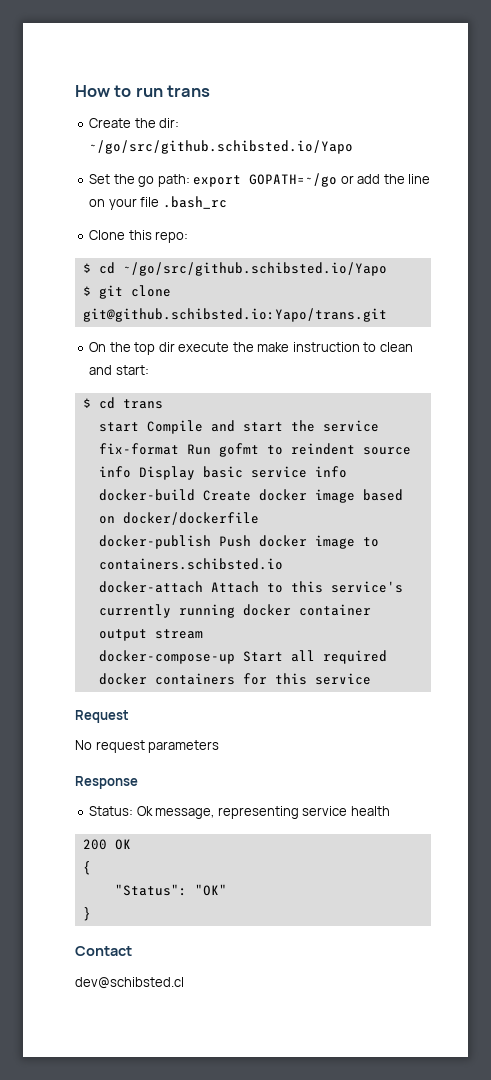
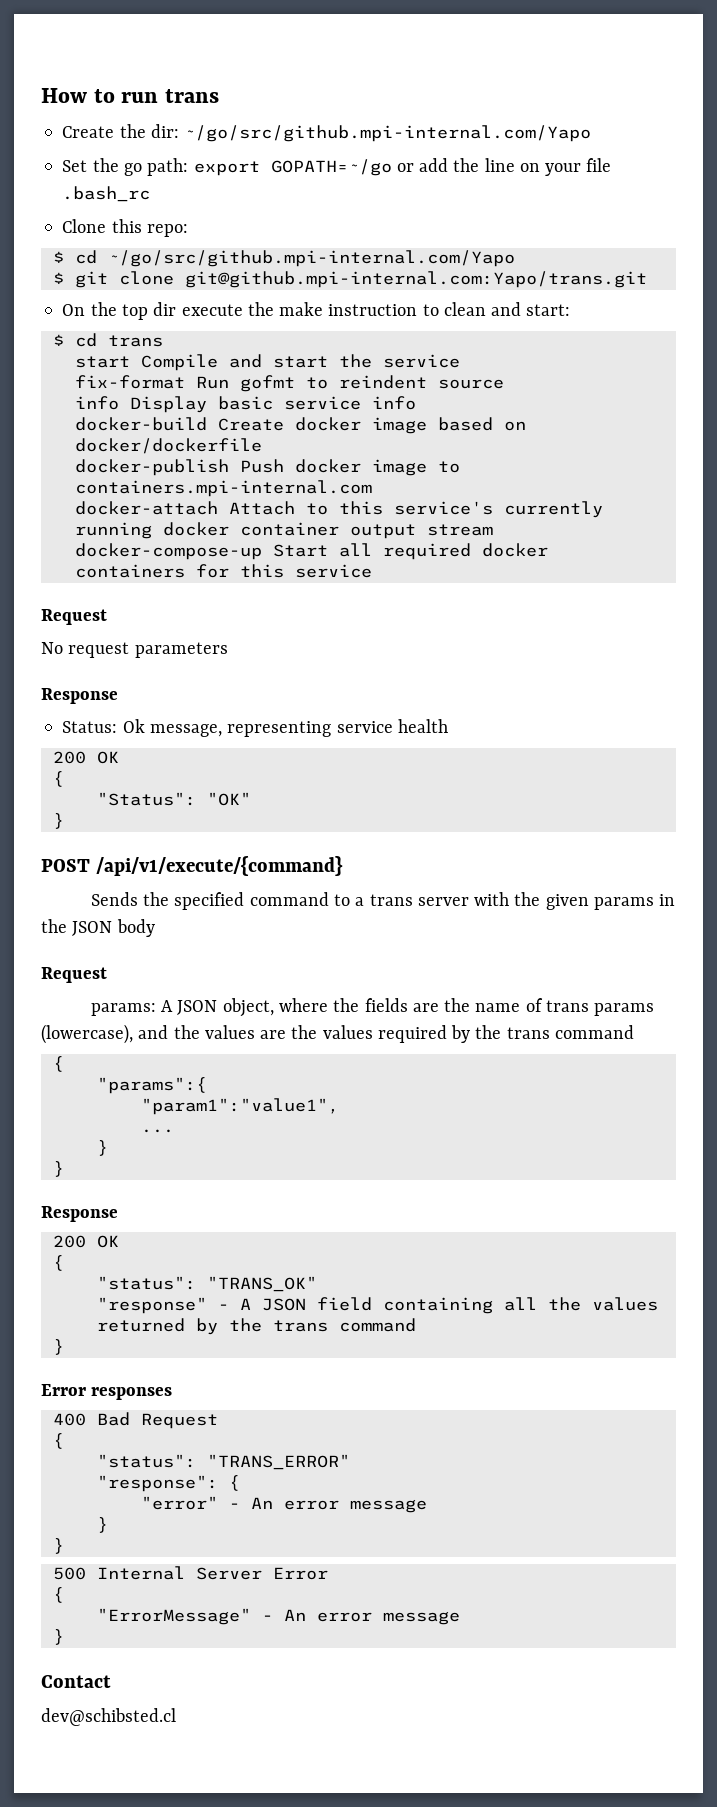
- Create the dir: ~/go/src/github.schibsted.io/Yapo
+ Create the dir: ~/go/src/github.mpi-internal.com/Yapo
- $ cd ~/go/src/github.schibsted.io/Yapo
+ $ cd ~/go/src/github.mpi-internal.com/Yapo
- $ git clone git@github.schibsted.io:Yapo/trans.git
+ $ git clone git@github.mpi-internal.com:Yapo/trans.git
- docker-publish Push docker image to containers.schibsted.io
+ docker-publish Push docker image to containers.mpi-internal.com
+ POST /api/v1/execute/{command}
+ Sends the specified command to a trans server with the given params in the JSON body
+ Request
+ params: A JSON object, where the fields are the name of trans params (lowercase), and the values are the values required by the trans command
+ {
+ "params":{
+ "param1":"value1",
+ ...
+ }
+ }
+ Response
+ 200 OK
+ {
+ "status": "TRANS_OK"
+ "response" - A JSON field containing all the values returned by the trans command
+ }
+ Error responses
+ 400 Bad Request
+ {
+ "status": "TRANS_ERROR"
+ "response": {
+ "error" - An error message
+ }
+ }
+ 500 Internal Server Error
+ {
+ "ErrorMessage" - An error message
+ }

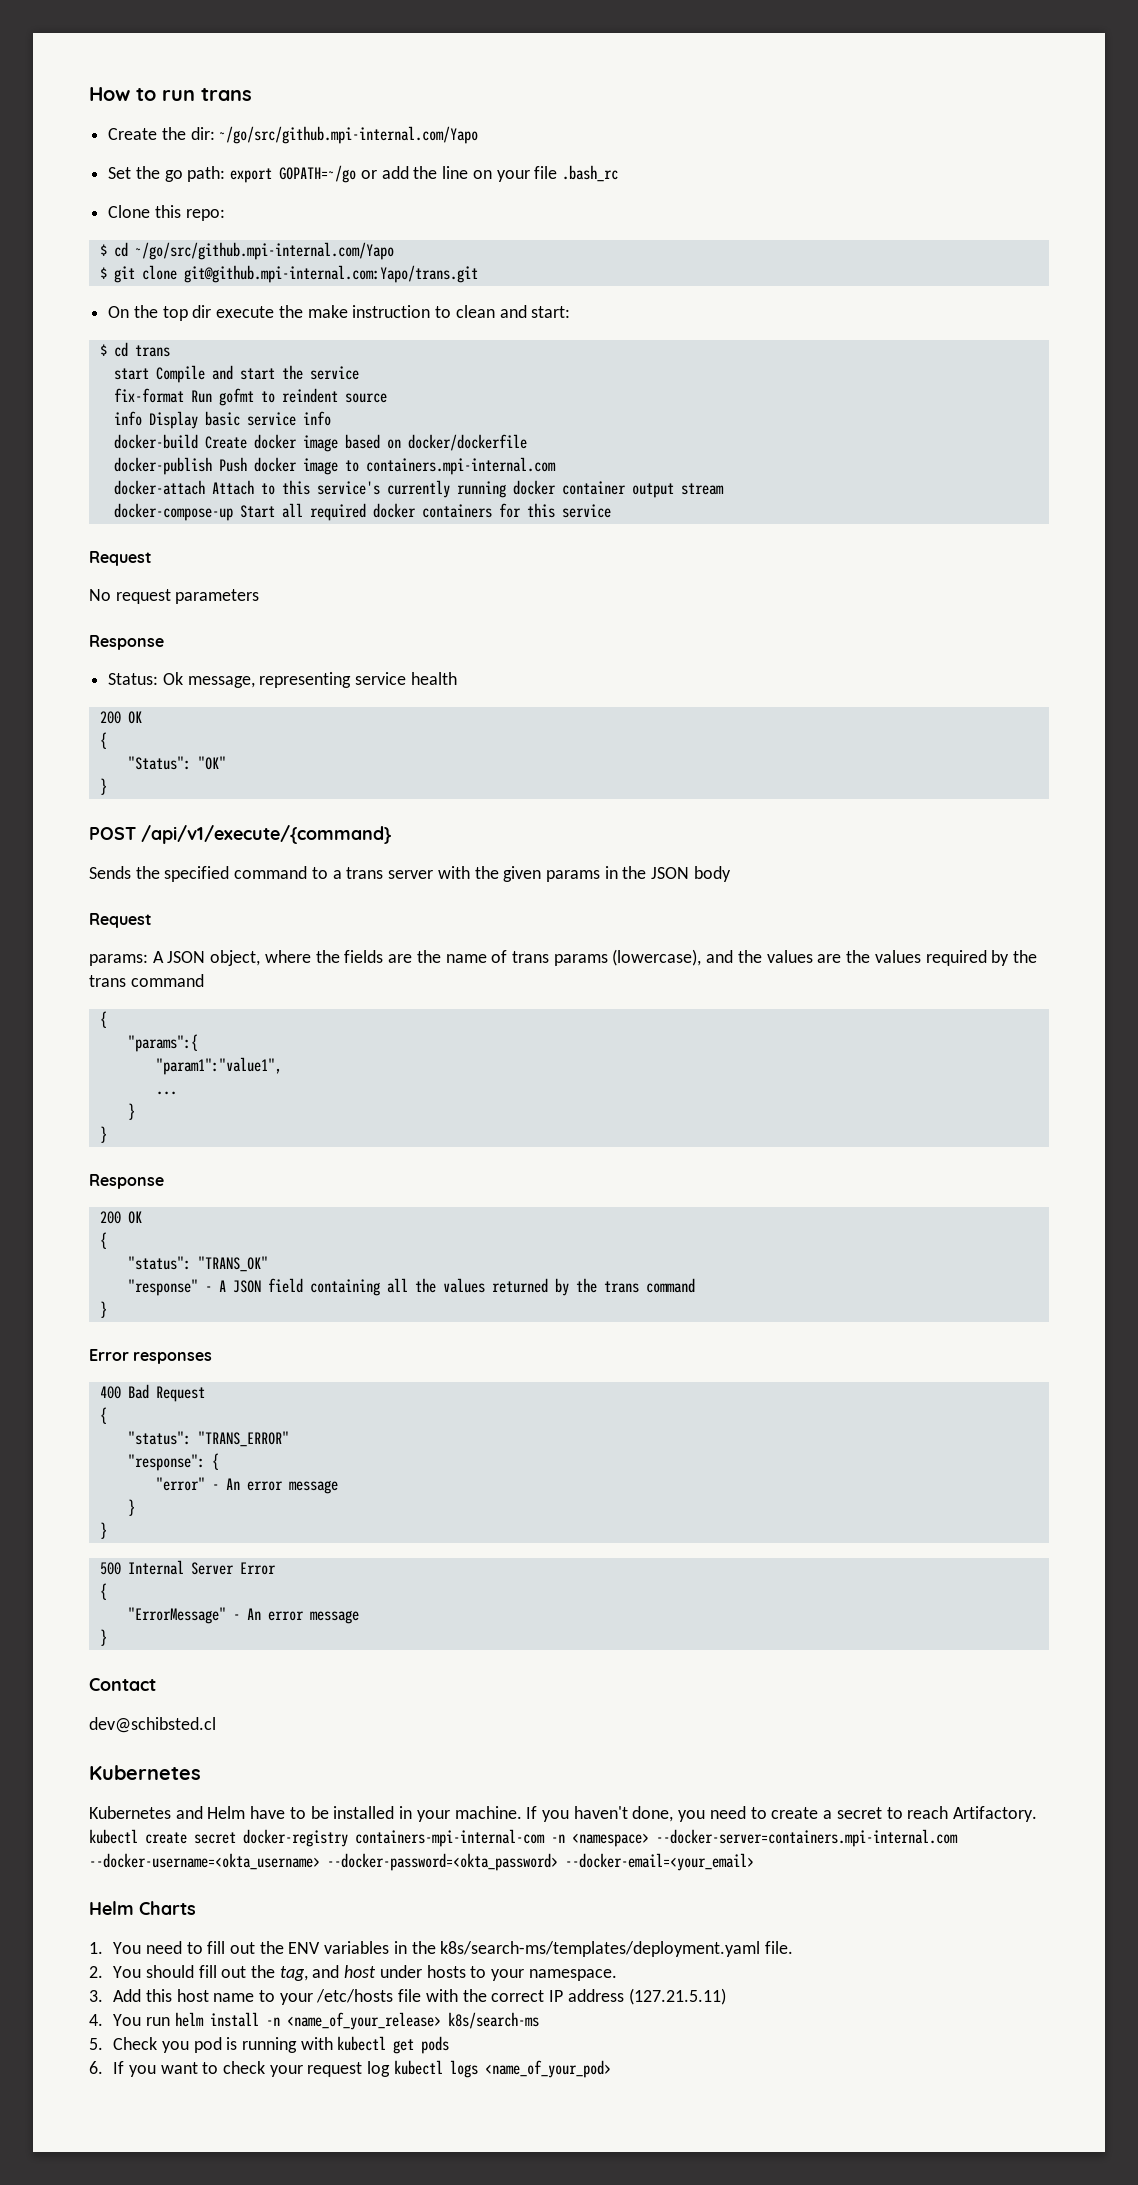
  dev@schibsted.cl
+ Kubernetes
+ Kubernetes and Helm have to be installed in your machine. If you haven't done, you need to create a secret to reach Artifactory. kubectl create secret docker-registry containers-mpi-internal-com -n <namespace> --docker-server=containers.mpi-internal.com --docker-username=<okta_username> --docker-password=<okta_password> --docker-email=<your_email>
+ Helm Charts
+ 1. You need to fill out the ENV variables in the k8s/search-ms/templates/deployment.yaml file.
+ 2. You should fill out the tag, and host under hosts to your namespace.
+ 3. Add this host name to your /etc/hosts file with the correct IP address (127.21.5.11)
+ 4. You run helm install -n <name_of_your_release> k8s/search-ms
+ 5. Check you pod is running with kubectl get pods
+ 6. If you want to check your request log kubectl logs <name_of_your_pod>

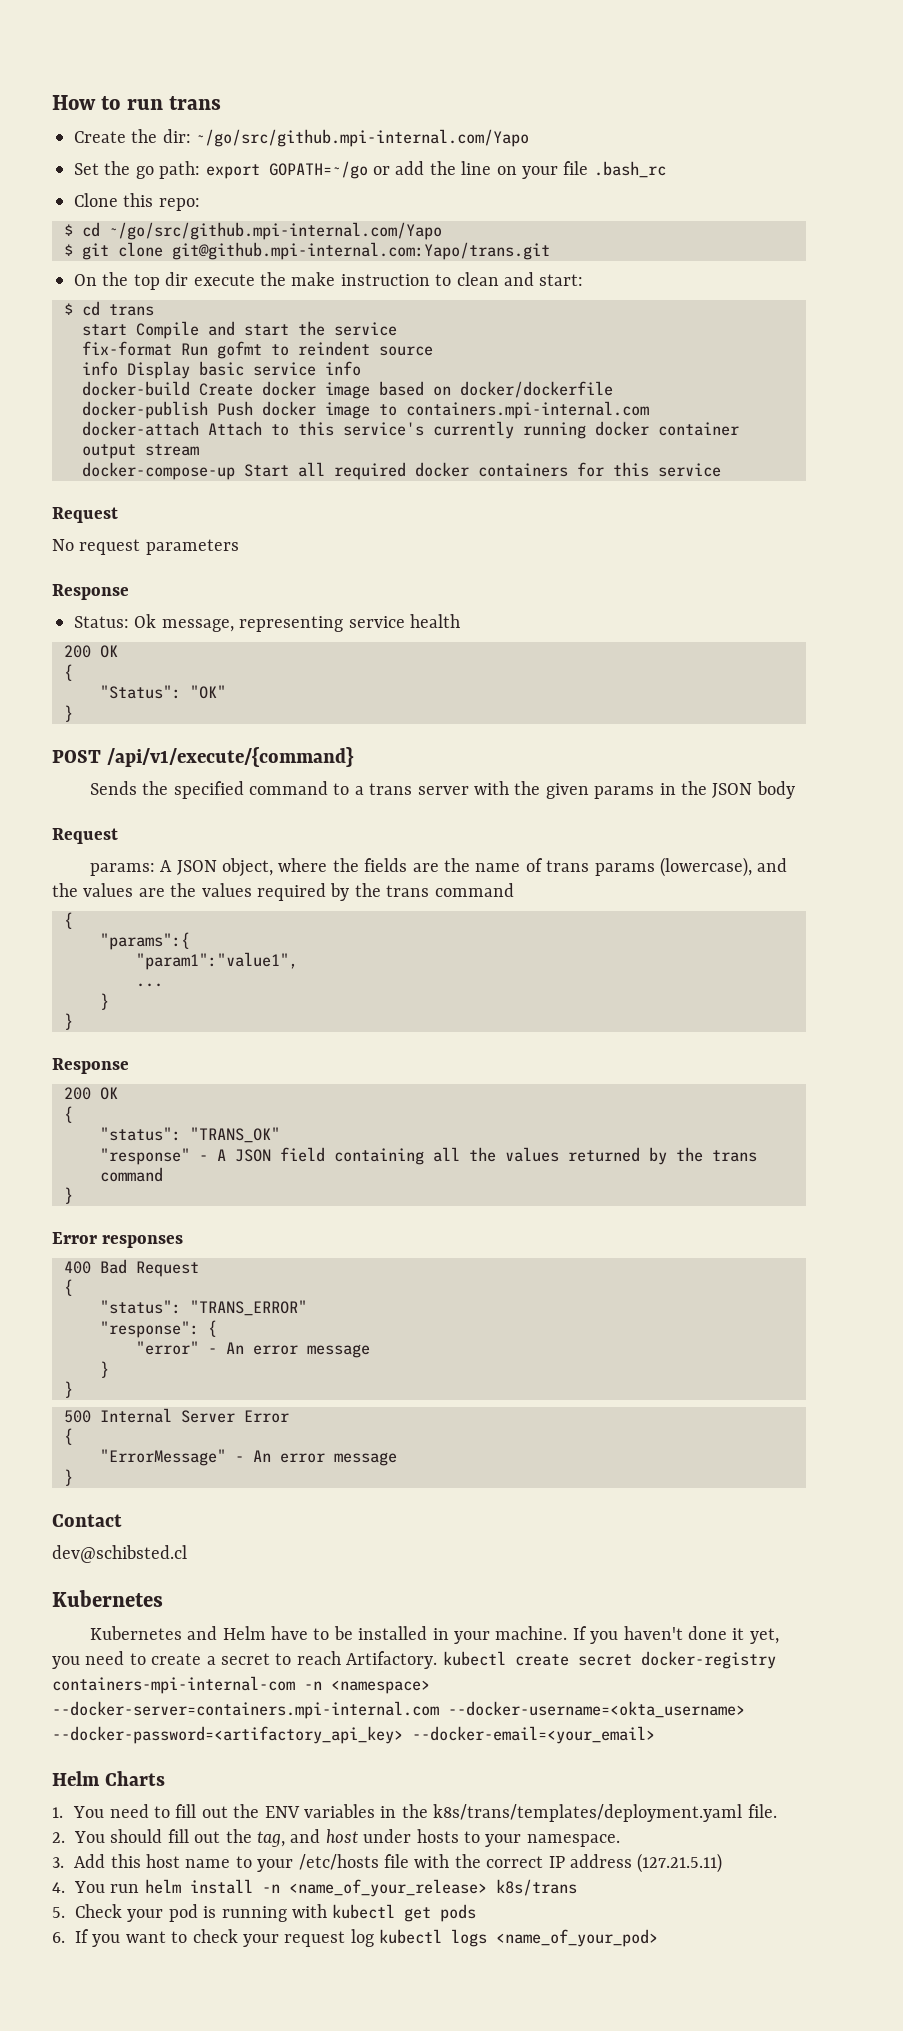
- If you haven't done, you need to create a secret to reach Artifactory. kubectl create secret docker-registry containers-mpi-internal-com -n <namespace> --docker-server=containers.mpi-internal.com --docker-username=<okta_username> --docker-password=<okta_password> --docker-email=<your_email>
+ If you haven't done it yet, you need to create a secret to reach Artifactory. kubectl create secret docker-registry containers-mpi-internal-com -n <namespace> --docker-server=containers.mpi-internal.com --docker-username=<okta_username> --docker-password=<artifactory_api_key> --docker-email=<your_email>
- 1. You need to fill out the ENV variables in the k8s/search-ms/templates/deployment.yaml file.
+ 1. You need to fill out the ENV variables in the k8s/trans/templates/deployment.yaml file.
- 4. You run helm install -n <name_of_your_release> k8s/search-ms
+ 4. You run helm install -n <name_of_your_release> k8s/trans
- 5. Check you pod is running with kubectl get pods
+ 5. Check your pod is running with kubectl get pods

